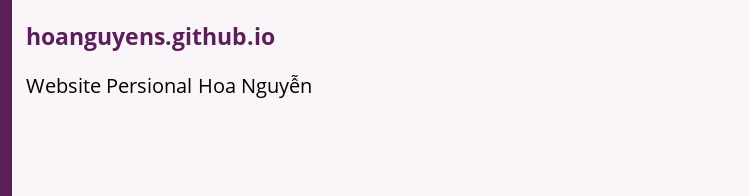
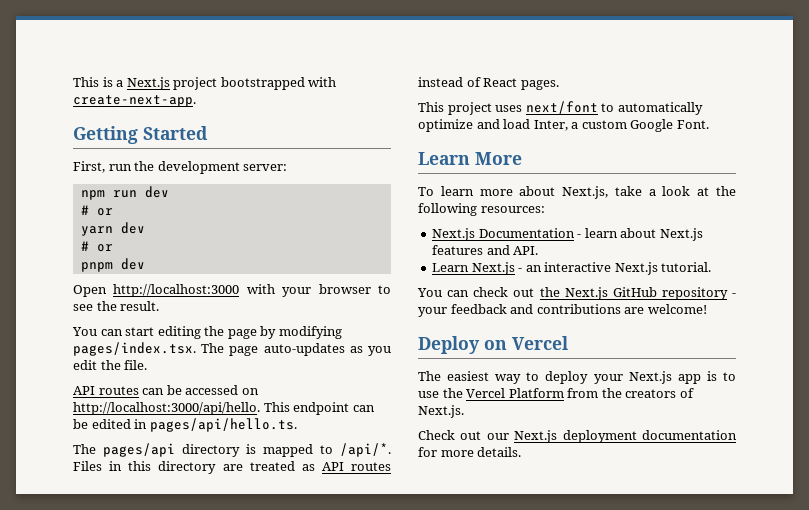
- hoanguyens.github.io
- Website Persional Hoa Nguyễn
+ This is a Next.js project bootstrapped with create-next-app.
+ Getting Started
+ First, run the development server:
+ npm run dev
+ # or
+ yarn dev
+ # or
+ pnpm dev
+ Open http://localhost:3000 with your browser to see the result.
+ You can start editing the page by modifying pages/index.tsx. The page auto-updates as you edit the file.
+ API routes can be accessed on http://localhost:3000/api/hello. This endpoint can be edited in pages/api/hello.ts.
+ The pages/api directory is mapped to /api/*. Files in this directory are treated as API routes instead of React pages.
+ This project uses next/font to automatically optimize and load Inter, a custom Google Font.
+ Learn More
+ To learn more about Next.js, take a look at the following resources:
+ Next.js Documentation - learn about Next.js features and API.
+ Learn Next.js - an interactive Next.js tutorial.
+ You can check out the Next.js GitHub repository - your feedback and contributions are welcome!
+ Deploy on Vercel
+ The easiest way to deploy your Next.js app is to use the Vercel Platform from the creators of Next.js.
+ Check out our Next.js deployment documentation for more details.

